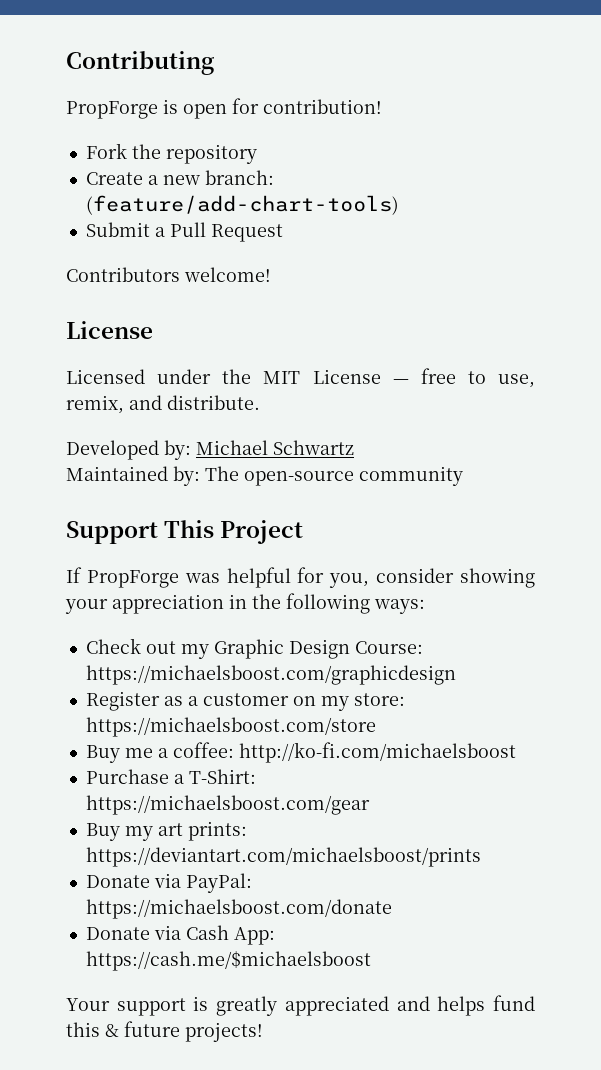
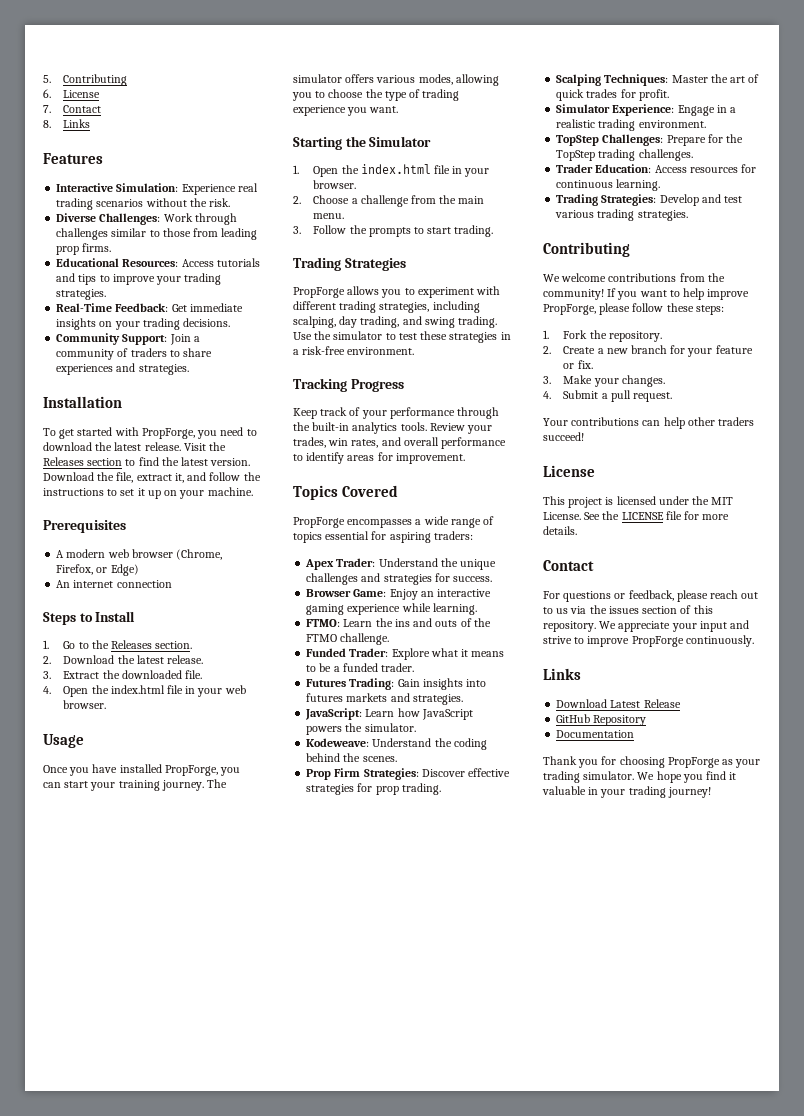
+ 5. Contributing
+ 6. License
+ 7. Contact
+ 8. Links
+ Features
+ Interactive Simulation: Experience real trading scenarios without the risk.
+ Diverse Challenges: Work through challenges similar to those from leading prop firms.
+ Educational Resources: Access tutorials and tips to improve your trading strategies.
+ Real-Time Feedback: Get immediate insights on your trading decisions.
+ Community Support: Join a community of traders to share experiences and strategies.
+ Installation
+ To get started with PropForge, you need to download the latest release. Visit the Releases section to find the latest version. Download the file, extract it, and follow the instructions to set it up on your machine.
+ Prerequisites
+ A modern web browser (Chrome, Firefox, or Edge)
+ An internet connection
+ Steps to Install
+ 1. Go to the Releases section.
+ 2. Download the latest release.
+ 3. Extract the downloaded file.
+ 4. Open the index.html file in your web browser.
+ Usage
+ Once you have installed PropForge, you can start your training journey. The simulator offers various modes, allowing you to choose the type of trading experience you want.
+ Starting the Simulator
+ 1. Open the index.html file in your browser.
+ 2. Choose a challenge from the main menu.
+ 3. Follow the prompts to start trading.
+ Trading Strategies
+ PropForge allows you to experiment with different trading strategies, including scalping, day trading, and swing trading. Use the simulator to test these strategies in a risk-free environment.
+ Tracking Progress
+ Keep track of your performance through the built-in analytics tools. Review your trades, win rates, and overall performance to identify areas for improvement.
+ Topics Covered
+ PropForge encompasses a wide range of topics essential for aspiring traders:
+ Apex Trader: Understand the unique challenges and strategies for success.
+ Browser Game: Enjoy an interactive gaming experience while learning.
+ FTMO: Learn the ins and outs of the FTMO challenge.
+ Funded Trader: Explore what it means to be a funded trader.
+ Futures Trading: Gain insights into futures markets and strategies.
+ JavaScript: Learn how JavaScript powers the simulator.
+ Kodeweave: Understand the coding behind the scenes.
+ Prop Firm Strategies: Discover effective strategies for prop trading.
+ Scalping Techniques: Master the art of quick trades for profit.
+ Simulator Experience: Engage in a realistic trading environment.
+ TopStep Challenges: Prepare for the TopStep trading challenges.
+ Trader Education: Access resources for continuous learning.
+ Trading Strategies: Develop and test various trading strategies.
  Contributing
- PropForge is open for contribution!
- Fork the repository
- Create a new branch: (feature/add-chart-tools)
- Submit a Pull Request
- Contributors welcome!
+ We welcome contributions from the community! If you want to help improve PropForge, please follow these steps:
+ 1. Fork the repository.
+ 2. Create a new branch for your feature or fix.
+ 3. Make your changes.
+ 4. Submit a pull request.
+ Your contributions can help other traders succeed!
  License
- Licensed under the MIT License — free to use, remix, and distribute.
- Developed by: Michael Schwartz
- Maintained by: The open-source community
- Support This Project
- If PropForge was helpful for you, consider showing your appreciation in the following ways:
- Check out my Graphic Design Course: https://michaelsboost.com/graphicdesign
- Register as a customer on my store: https://michaelsboost.com/store
- Buy me a coffee: http://ko-fi.com/michaelsboost
- Purchase a T-Shirt: https://michaelsboost.com/gear
- Buy my art prints: https://deviantart.com/michaelsboost/prints
- Donate via PayPal: https://michaelsboost.com/donate
- Donate via Cash App: https://cash.me/$michaelsboost
- Your support is greatly appreciated and helps fund this & future projects!
+ This project is licensed under the MIT License. See the LICENSE file for more details.
+ Contact
+ For questions or feedback, please reach out to us via the issues section of this repository. We appreciate your input and strive to improve PropForge continuously.
+ Links
+ Download Latest Release
+ GitHub Repository
+ Documentation
+ Thank you for choosing PropForge as your trading simulator. We hope you find it valuable in your trading journey!

